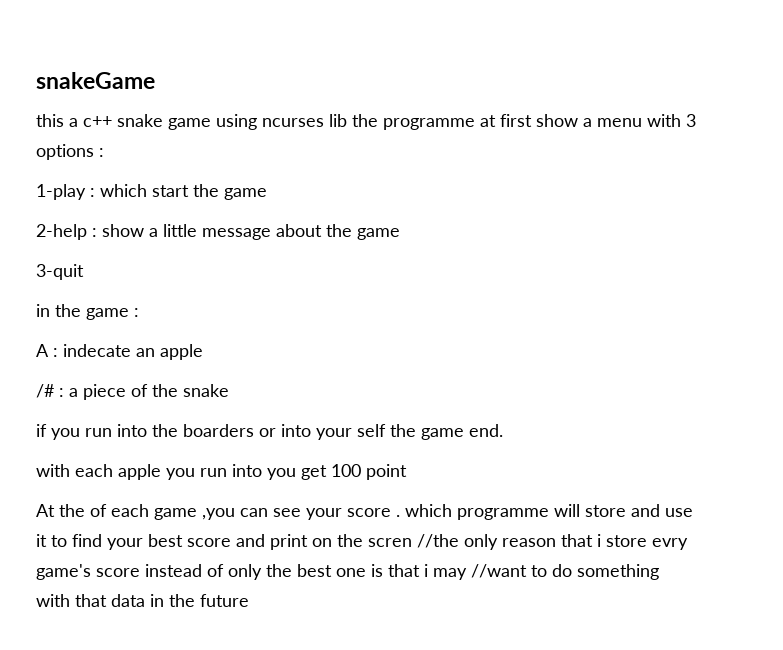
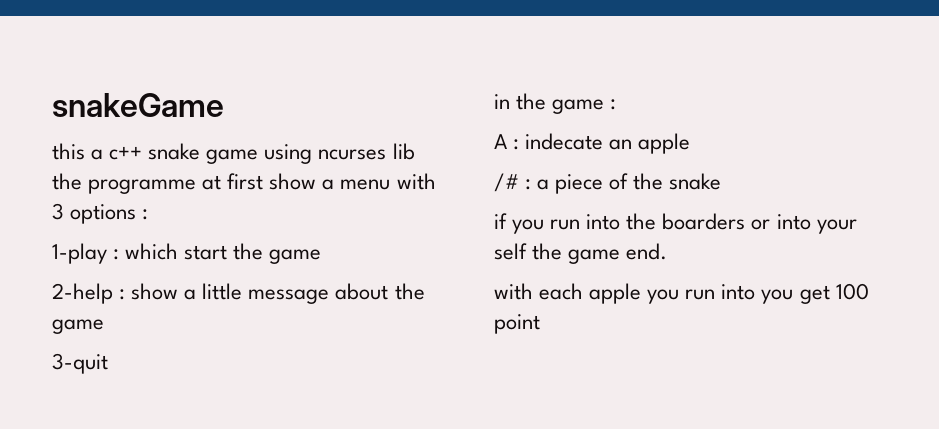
- At the of each game ,you can see your score . which programme will store and use it to find your best score and print on the scren //the only reason that i store evry game's score instead of only the best one is that i may //want to do something with that data in the future

